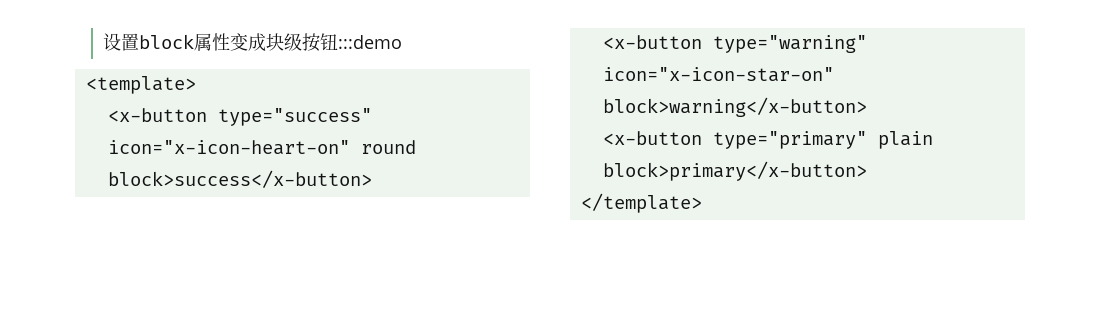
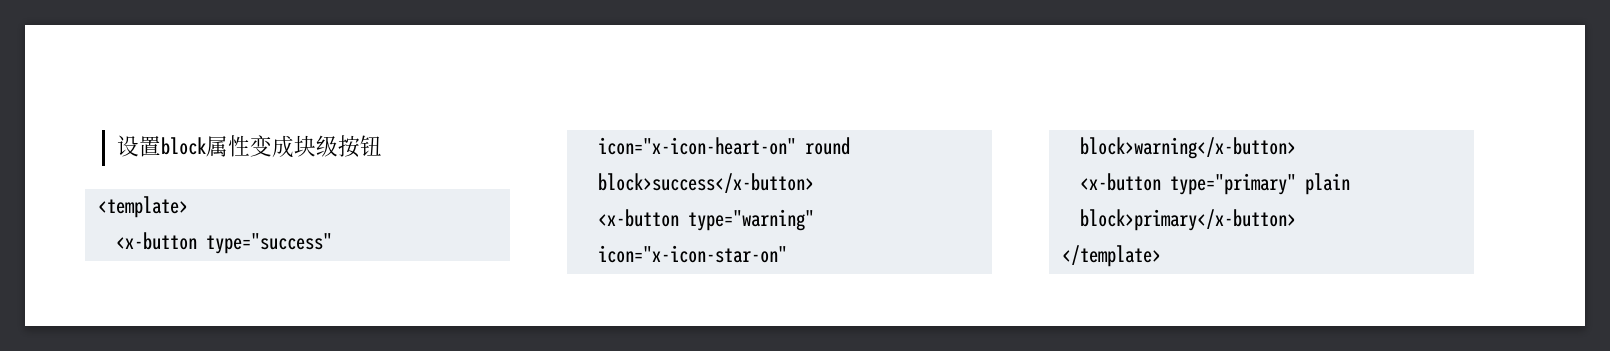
- 设置block属性变成块级按钮:::demo
+ 设置block属性变成块级按钮

